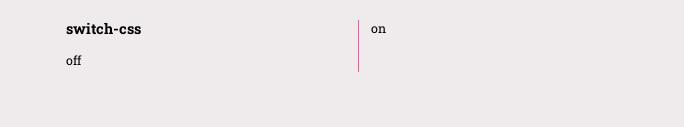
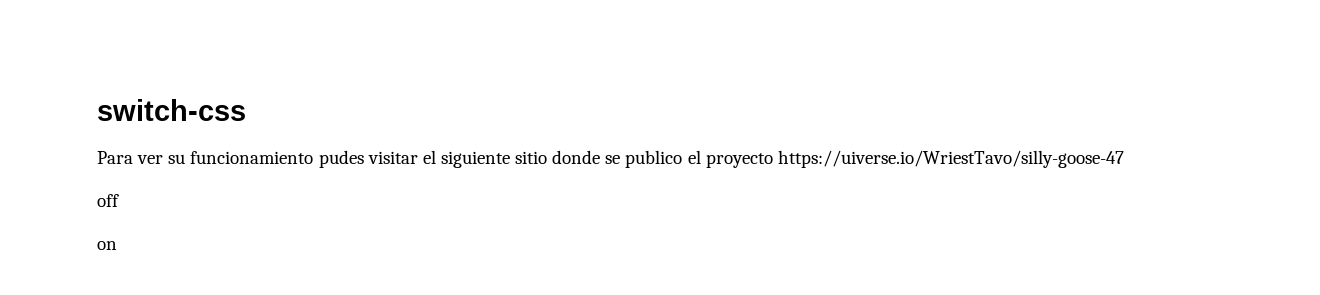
+ Para ver su funcionamiento pudes visitar el siguiente sitio donde se publico el proyecto https://uiverse.io/WriestTavo/silly-goose-47

